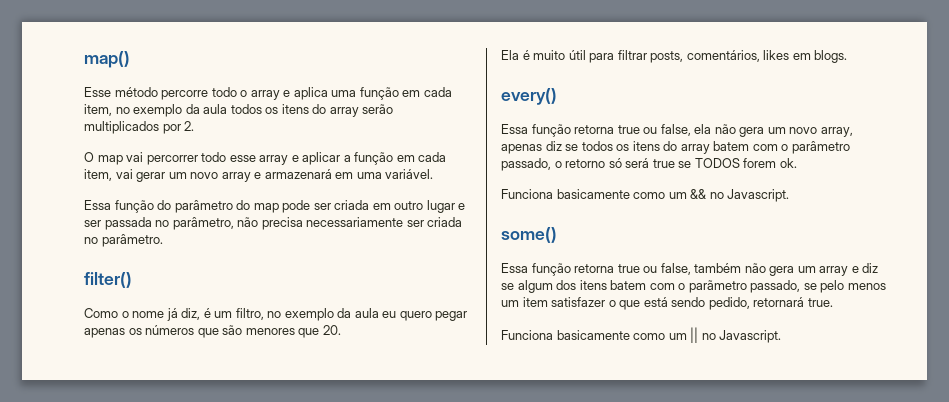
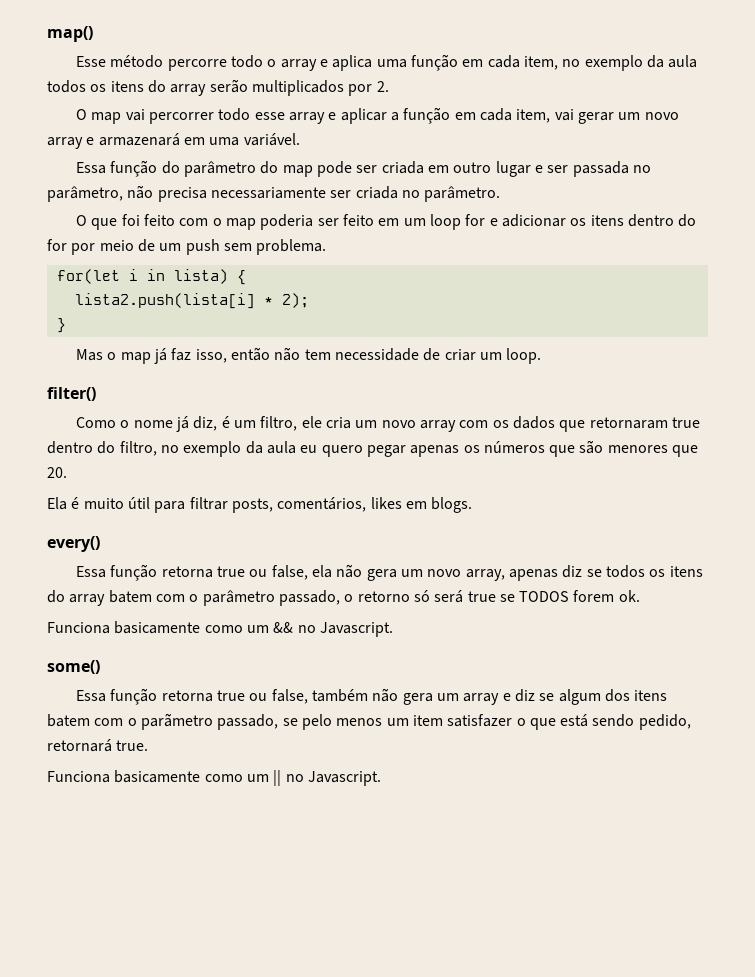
+ O que foi feito com o map poderia ser feito em um loop for e adicionar os itens dentro do for por meio de um push sem problema.
+ for(let i in lista) {
+ lista2.push(lista[i] * 2);
+ }
+ Mas o map já faz isso, então não tem necessidade de criar um loop.
- Como o nome já diz, é um filtro, no exemplo da aula eu quero pegar apenas os números que são menores que 20.
+ Como o nome já diz, é um filtro, ele cria um novo array com os dados que retornaram true dentro do filtro, no exemplo da aula eu quero pegar apenas os números que são menores que 20.

